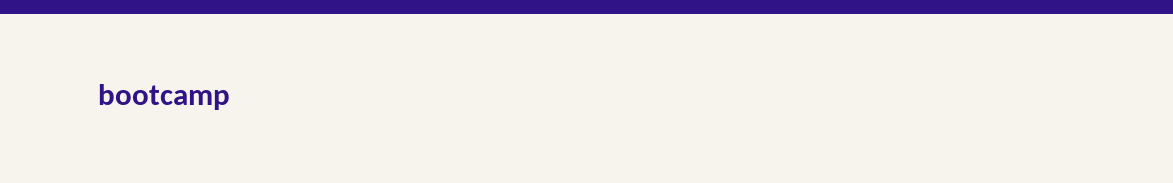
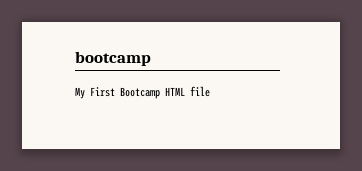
+ My First Bootcamp HTML file

